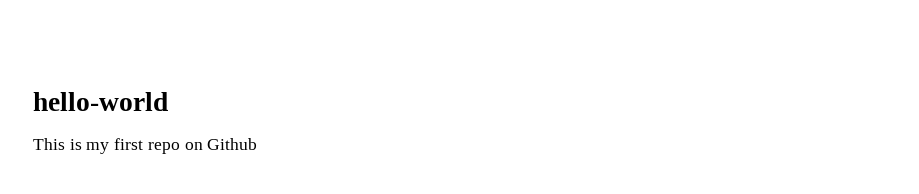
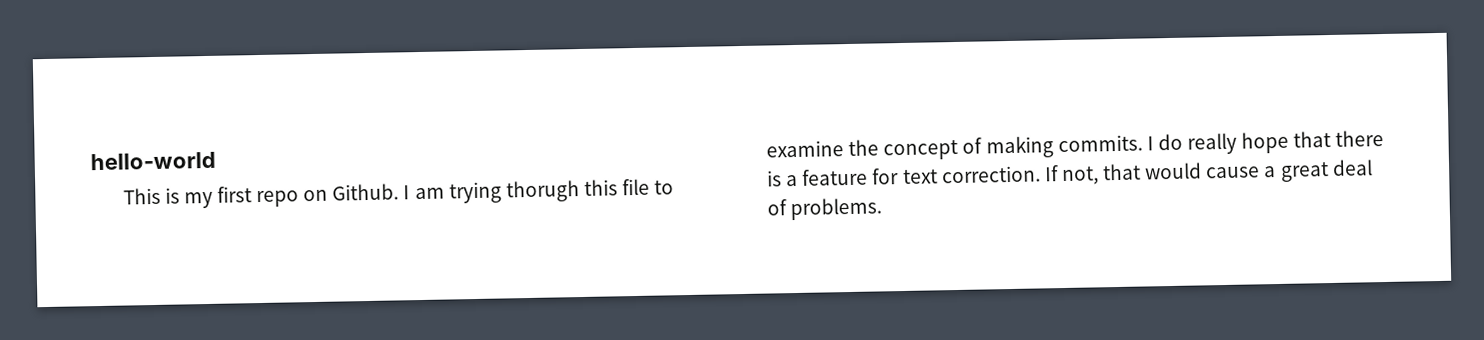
- This is my first repo on Github
+ This is my first repo on Github. I am trying thorugh this file to examine the concept of making commits. I do really hope that there is a feature for text correction. If not, that would cause a great deal of problems.

